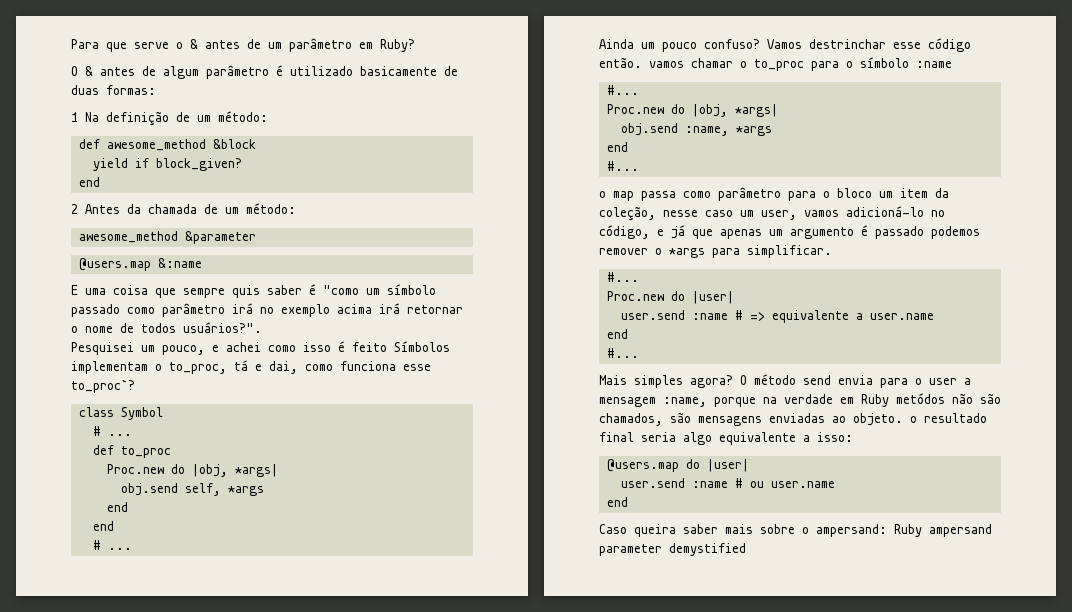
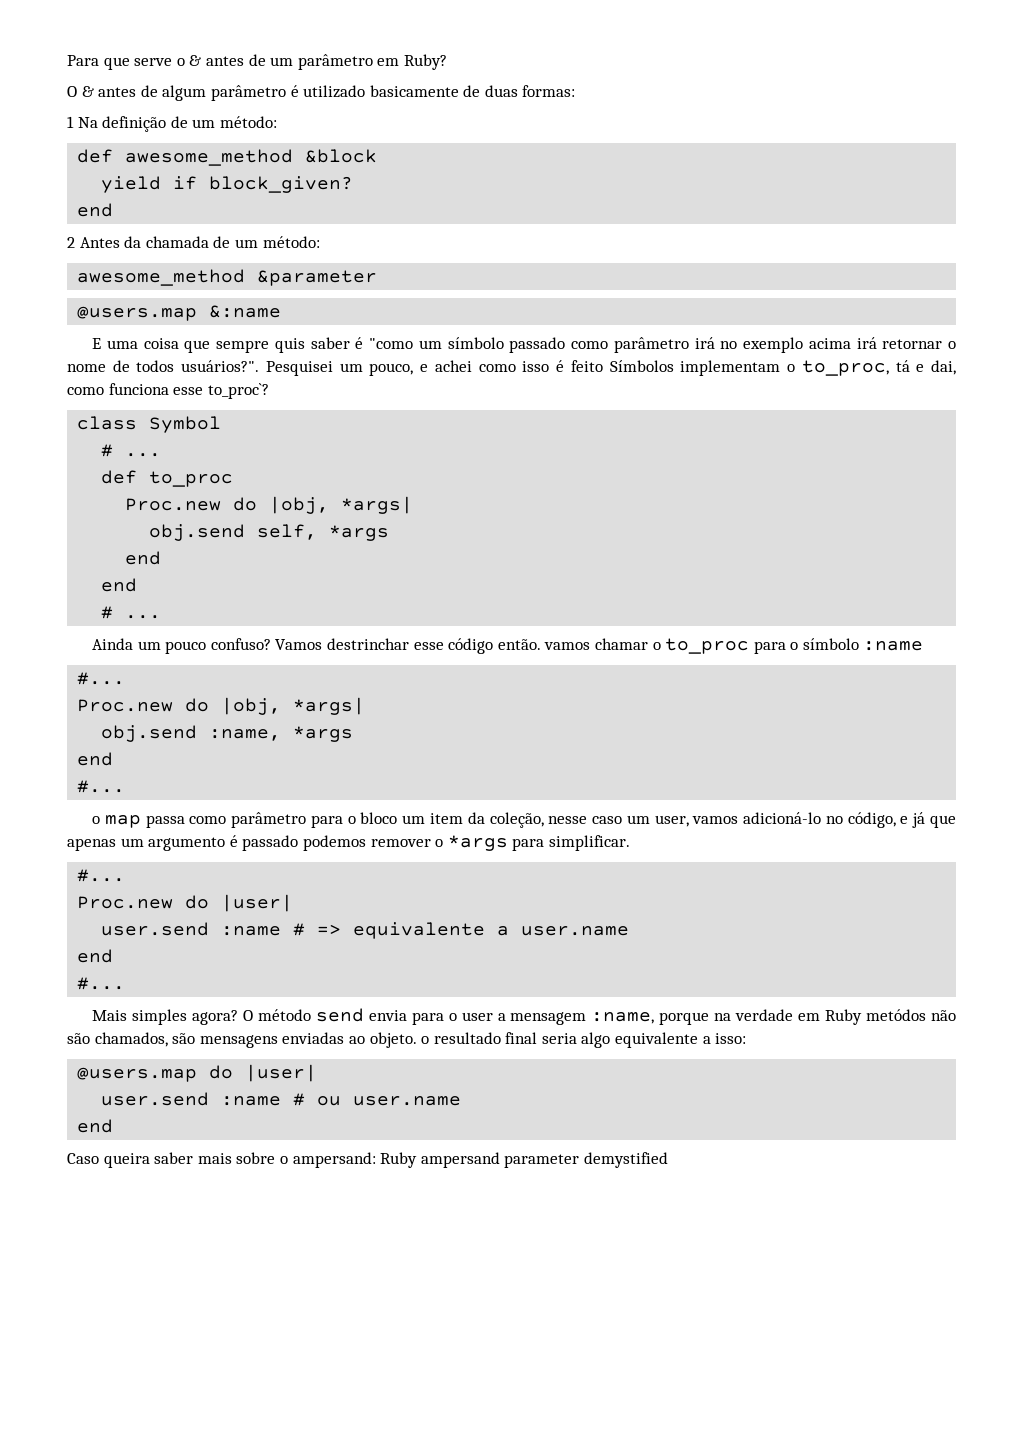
- E uma coisa que sempre quis saber é "como um símbolo passado como parâmetro irá no exemplo acima irá retornar o nome de todos usuários?".
- Pesquisei um pouco, e achei como isso é feito Símbolos implementam o to_proc, tá e dai, como funciona esse to_proc`?
+ E uma coisa que sempre quis saber é "como um símbolo passado como parâmetro irá no exemplo acima irá retornar o nome de todos usuários?". Pesquisei um pouco, e achei como isso é feito Símbolos implementam o to_proc, tá e dai, como funciona esse to_proc`?

